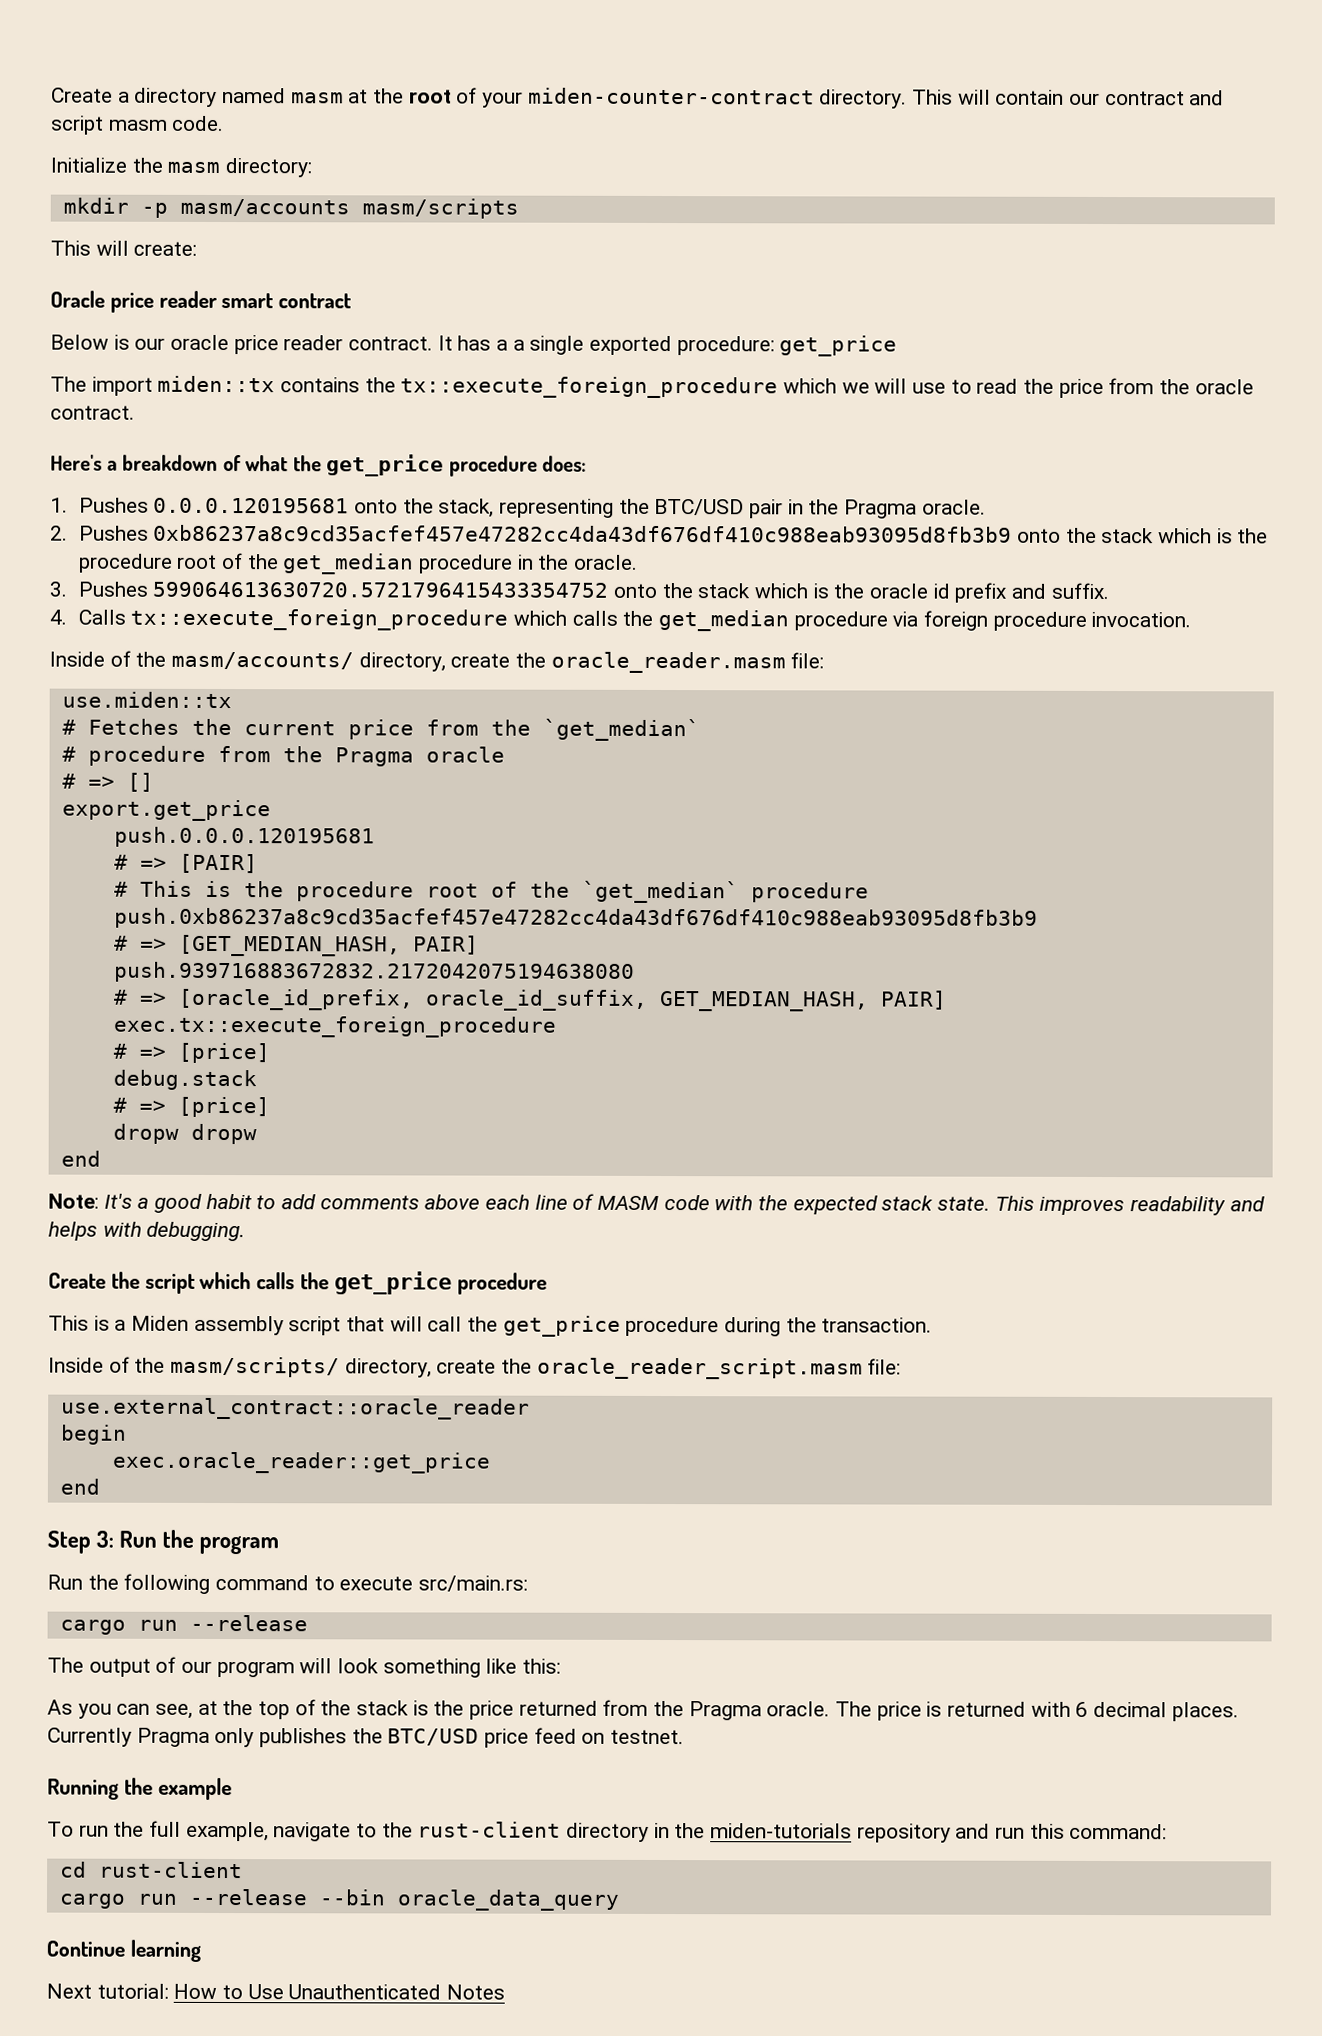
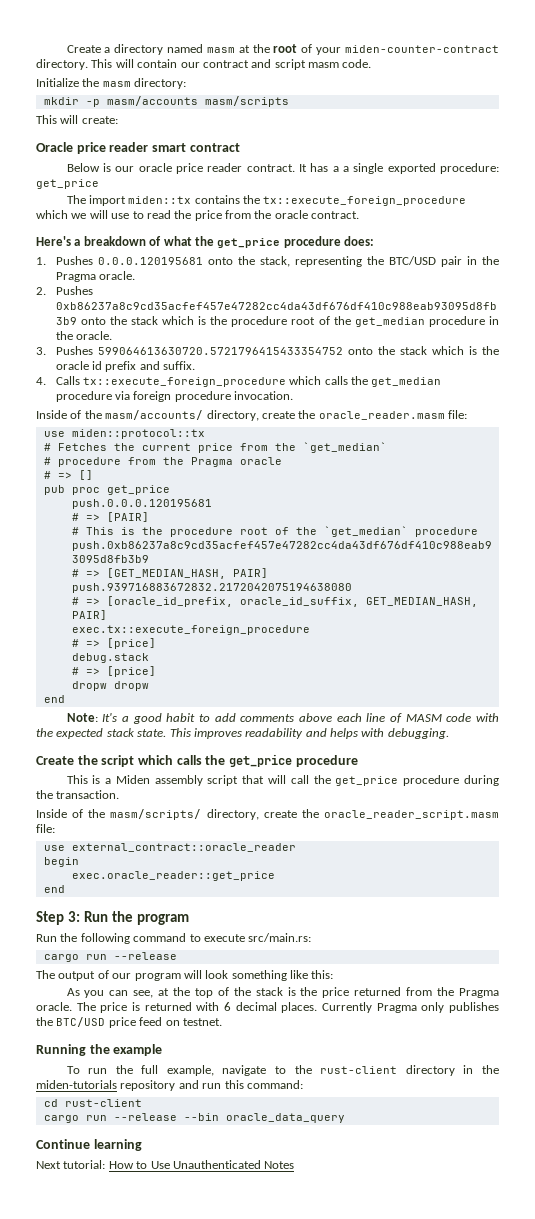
- use.miden::tx
+ use miden::protocol::tx
- export.get_price
+ pub proc get_price
- use.external_contract::oracle_reader
+ use external_contract::oracle_reader

